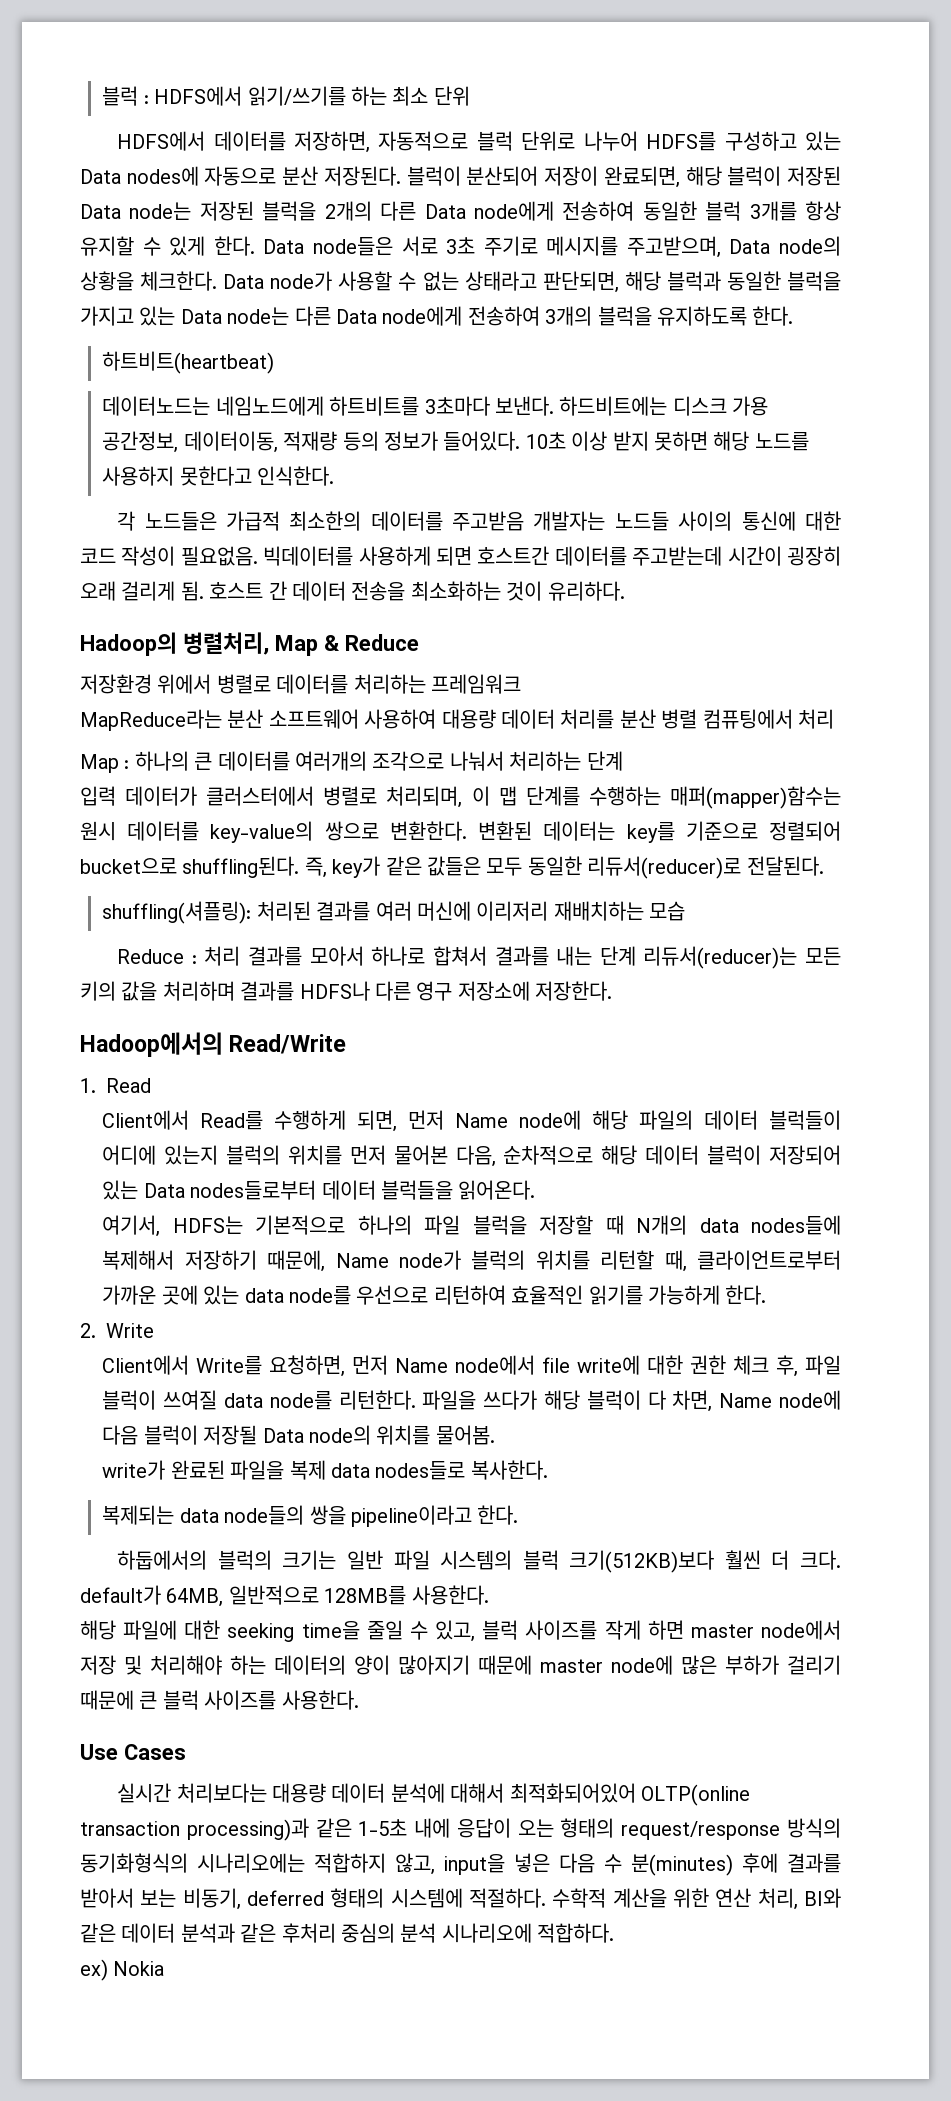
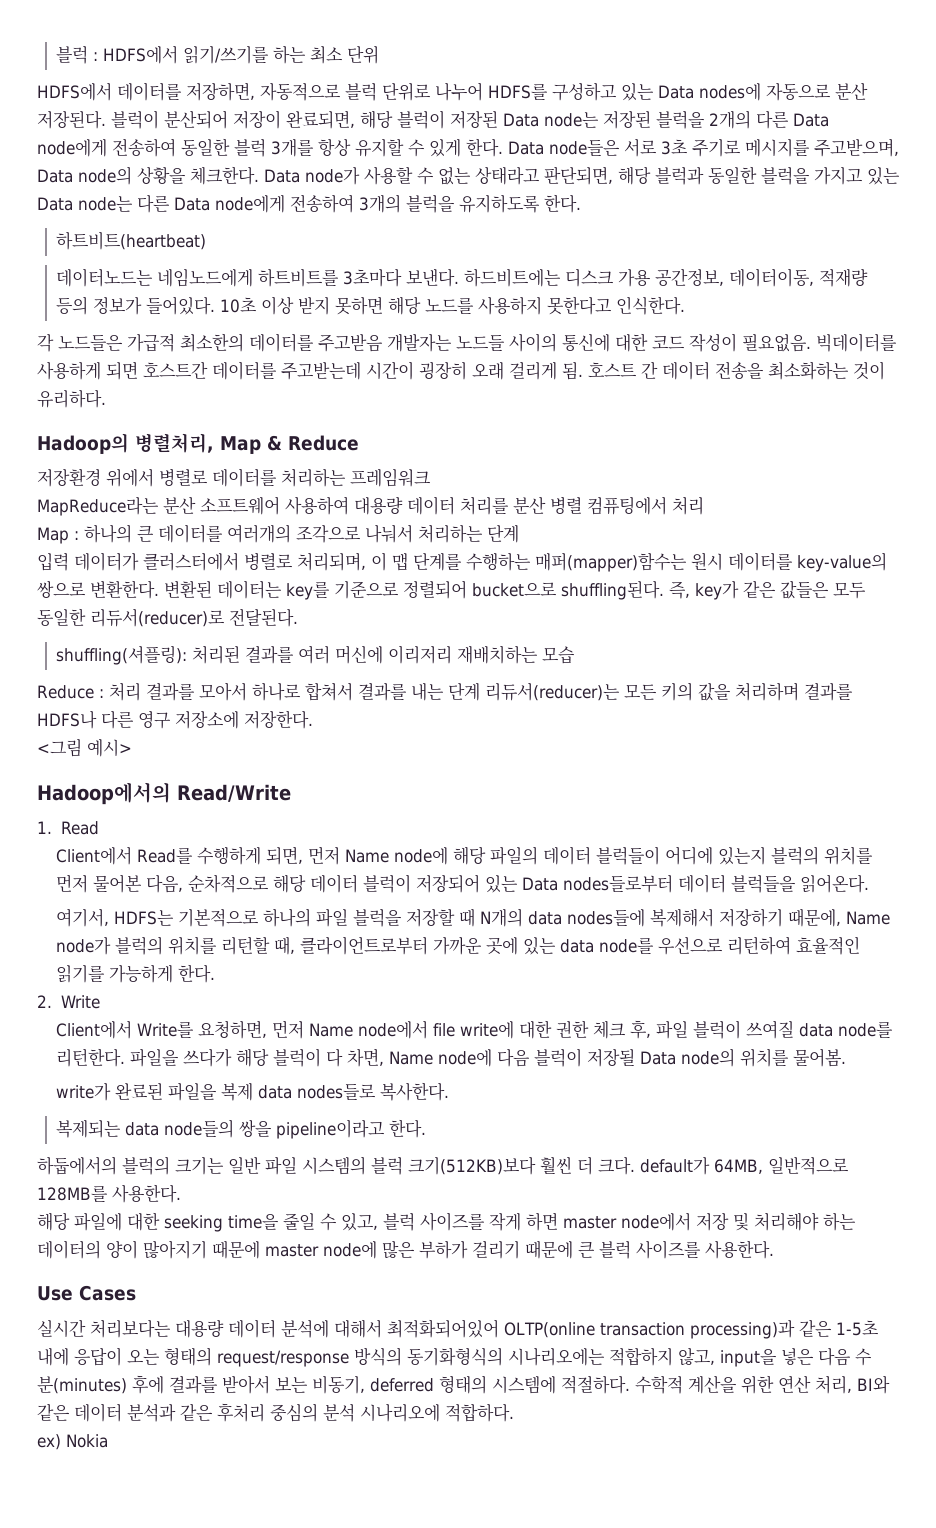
+ <그림 예시>

